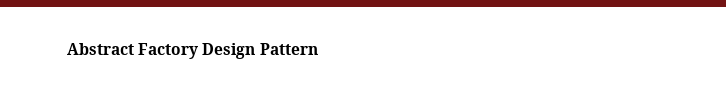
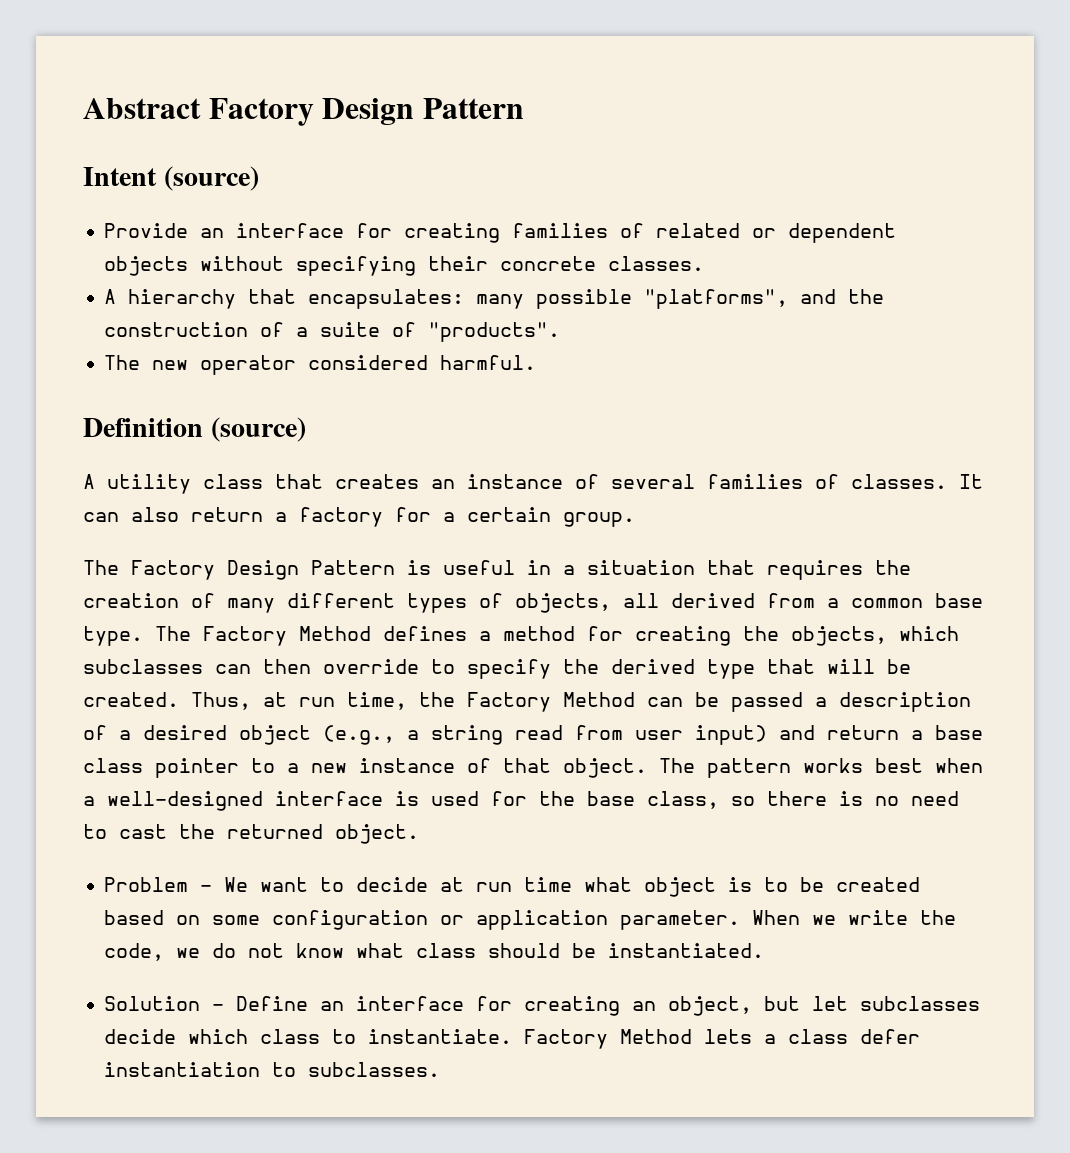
+ Intent (source)
+ Provide an interface for creating families of related or dependent objects without specifying their concrete classes.
+ A hierarchy that encapsulates: many possible "platforms", and the construction of a suite of "products".
+ The new operator considered harmful.
+ Definition (source)
+ A utility class that creates an instance of several families of classes. It can also return a factory for a certain group.
+ The Factory Design Pattern is useful in a situation that requires the creation of many different types of objects, all derived from a common base type. The Factory Method defines a method for creating the objects, which subclasses can then override to specify the derived type that will be created. Thus, at run time, the Factory Method can be passed a description of a desired object (e.g., a string read from user input) and return a base class pointer to a new instance of that object. The pattern works best when a well-designed interface is used for the base class, so there is no need to cast the returned object.
+ Problem - We want to decide at run time what object is to be created based on some configuration or application parameter. When we write the code, we do not know what class should be instantiated.
+ Solution - Define an interface for creating an object, but let subclasses decide which class to instantiate. Factory Method lets a class defer instantiation to subclasses.

